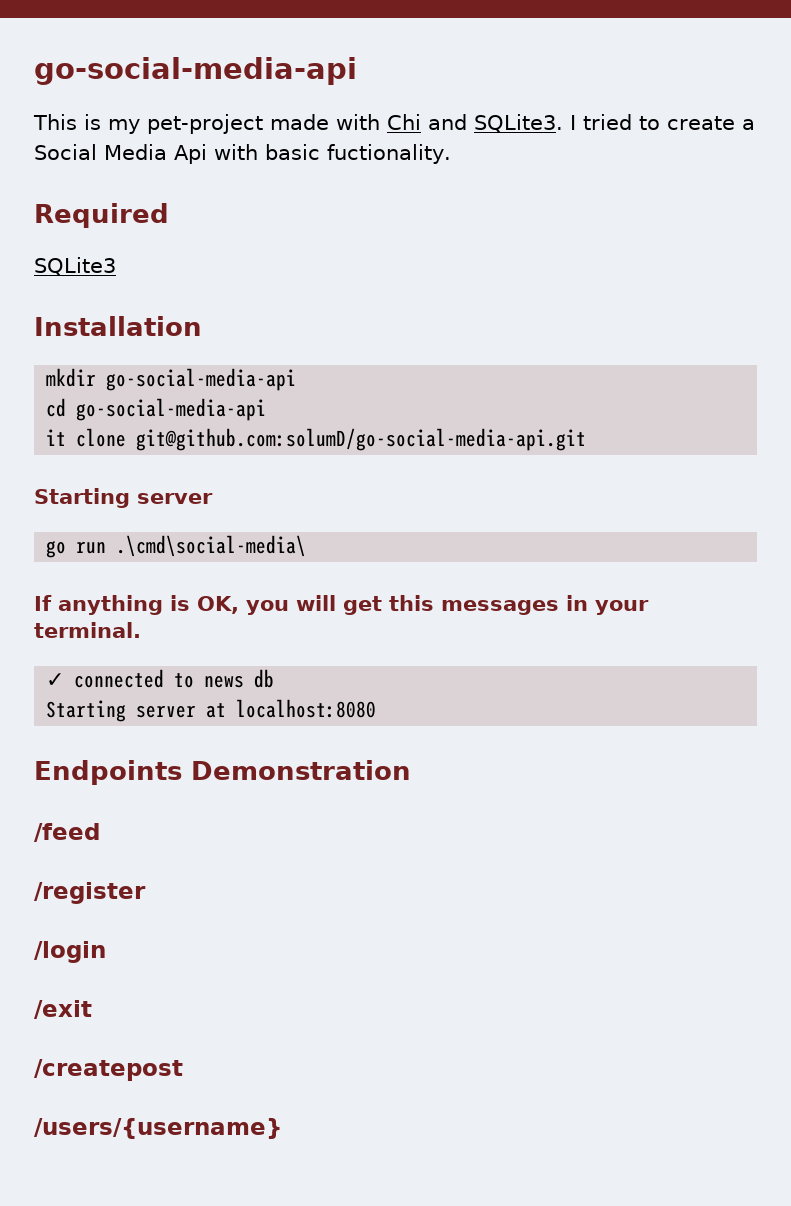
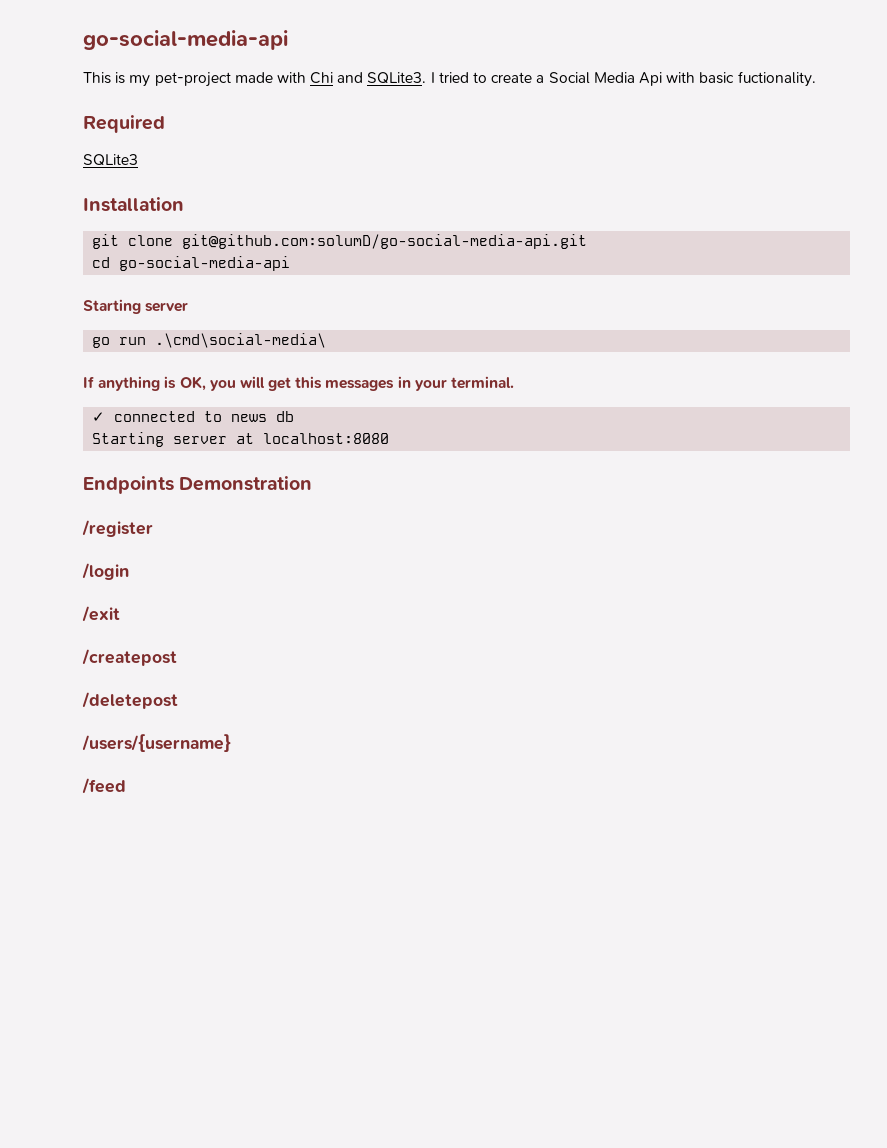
- mkdir go-social-media-api
+ git clone git@github.com:solumD/go-social-media-api.git
- it clone git@github.com:solumD/go-social-media-api.git
- /feed
+ /deletepost
+ /feed

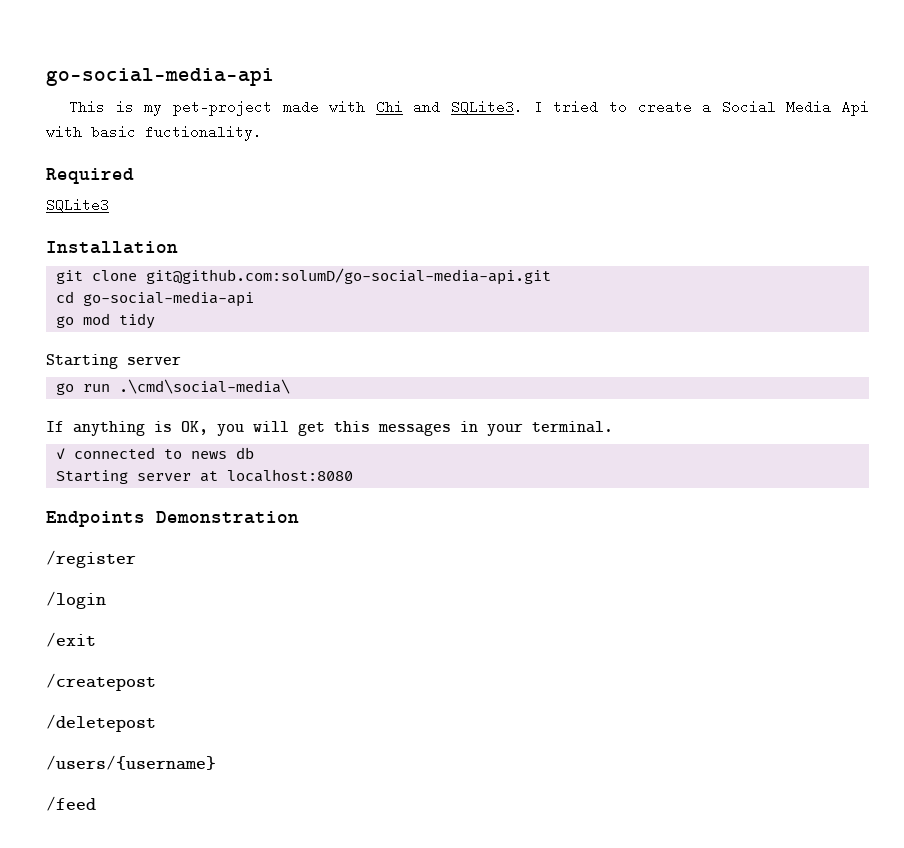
+ go mod tidy

